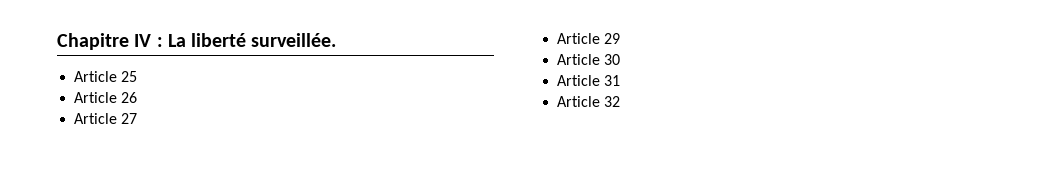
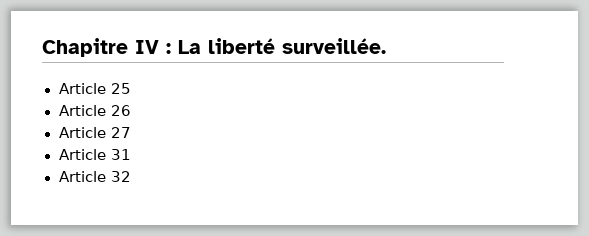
- Article 29
- Article 30

